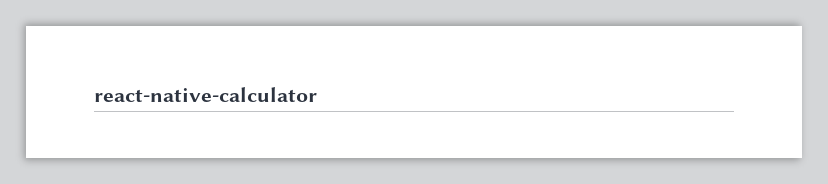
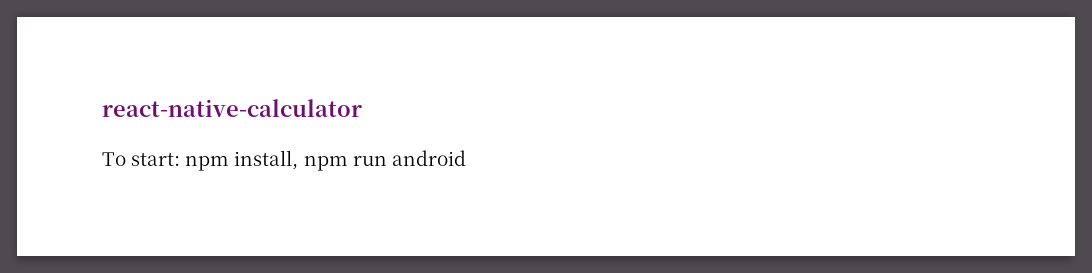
+ To start: npm install, npm run android

